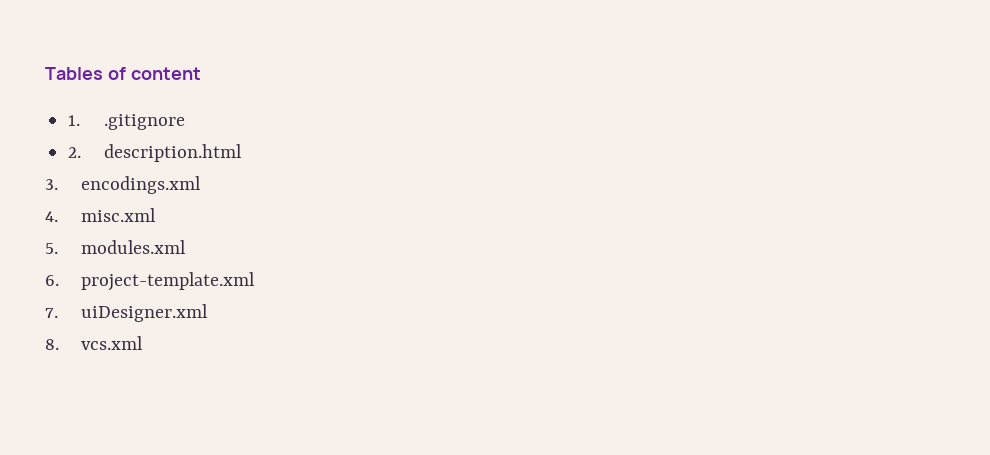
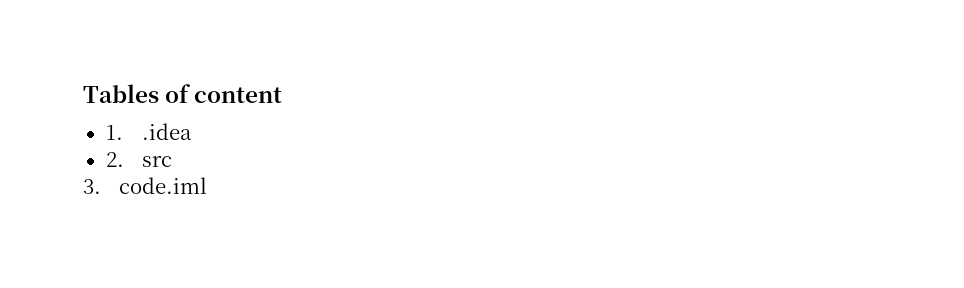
- 1. .gitignore
+ 1. .idea
- 2. description.html
+ 2. src
- 3. encodings.xml
- 4. misc.xml
- 5. modules.xml
- 6. project-template.xml
- 7. uiDesigner.xml
- 8. vcs.xml
+ 3. code.iml

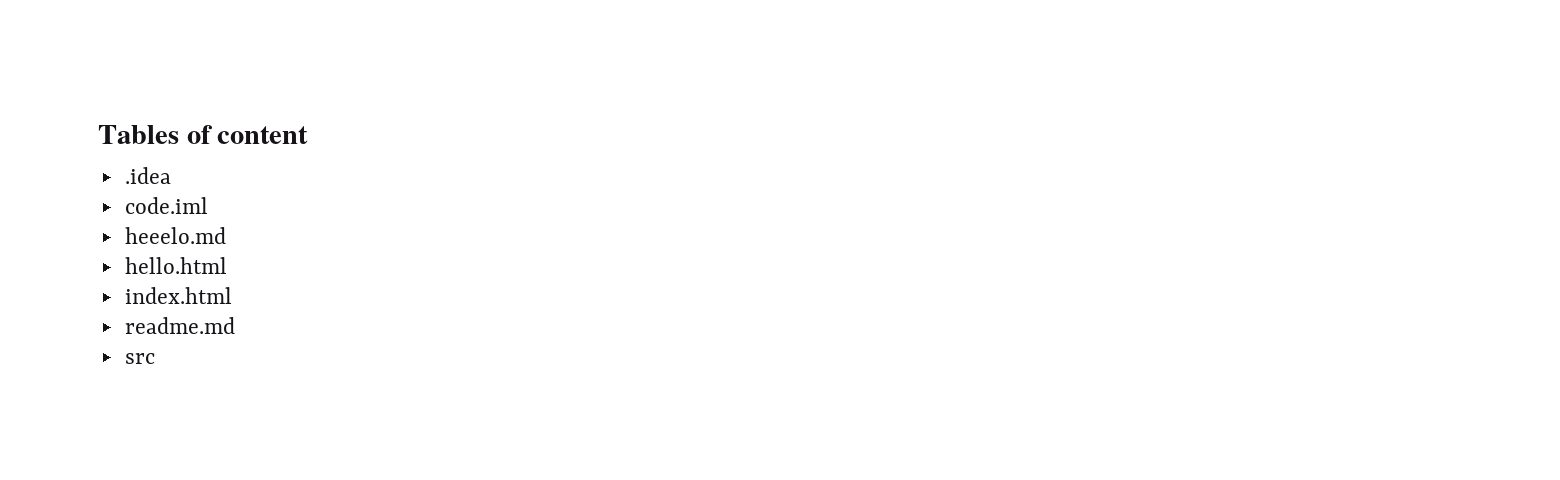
- 1. .idea
+ .idea
- 2. src
+ code.iml
+ heeelo.md
+ hello.html
+ index.html
+ readme.md
+ src
- 3. code.iml

